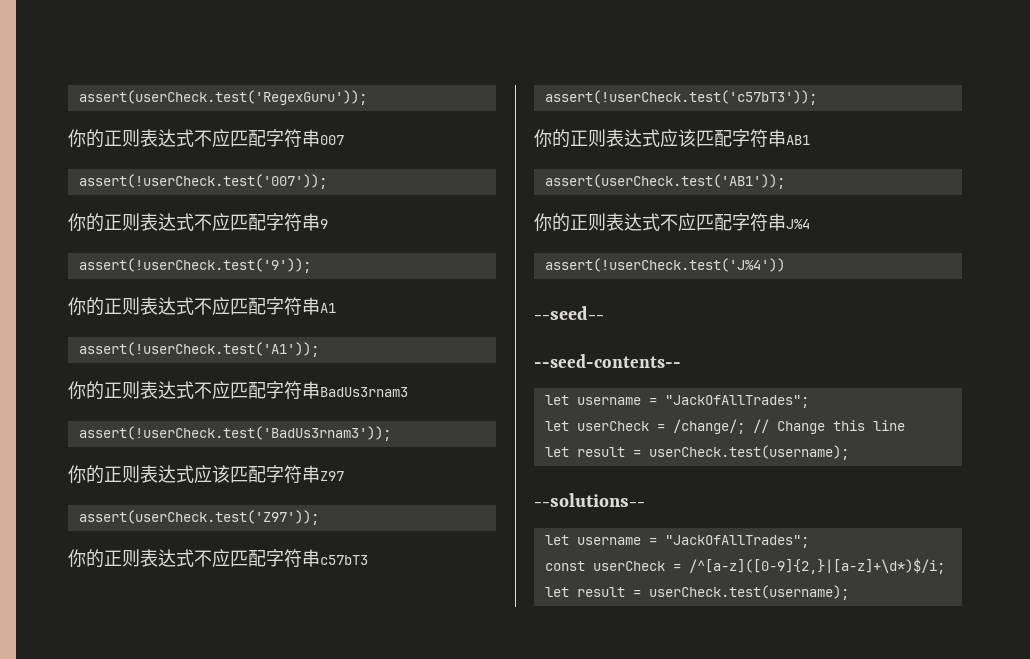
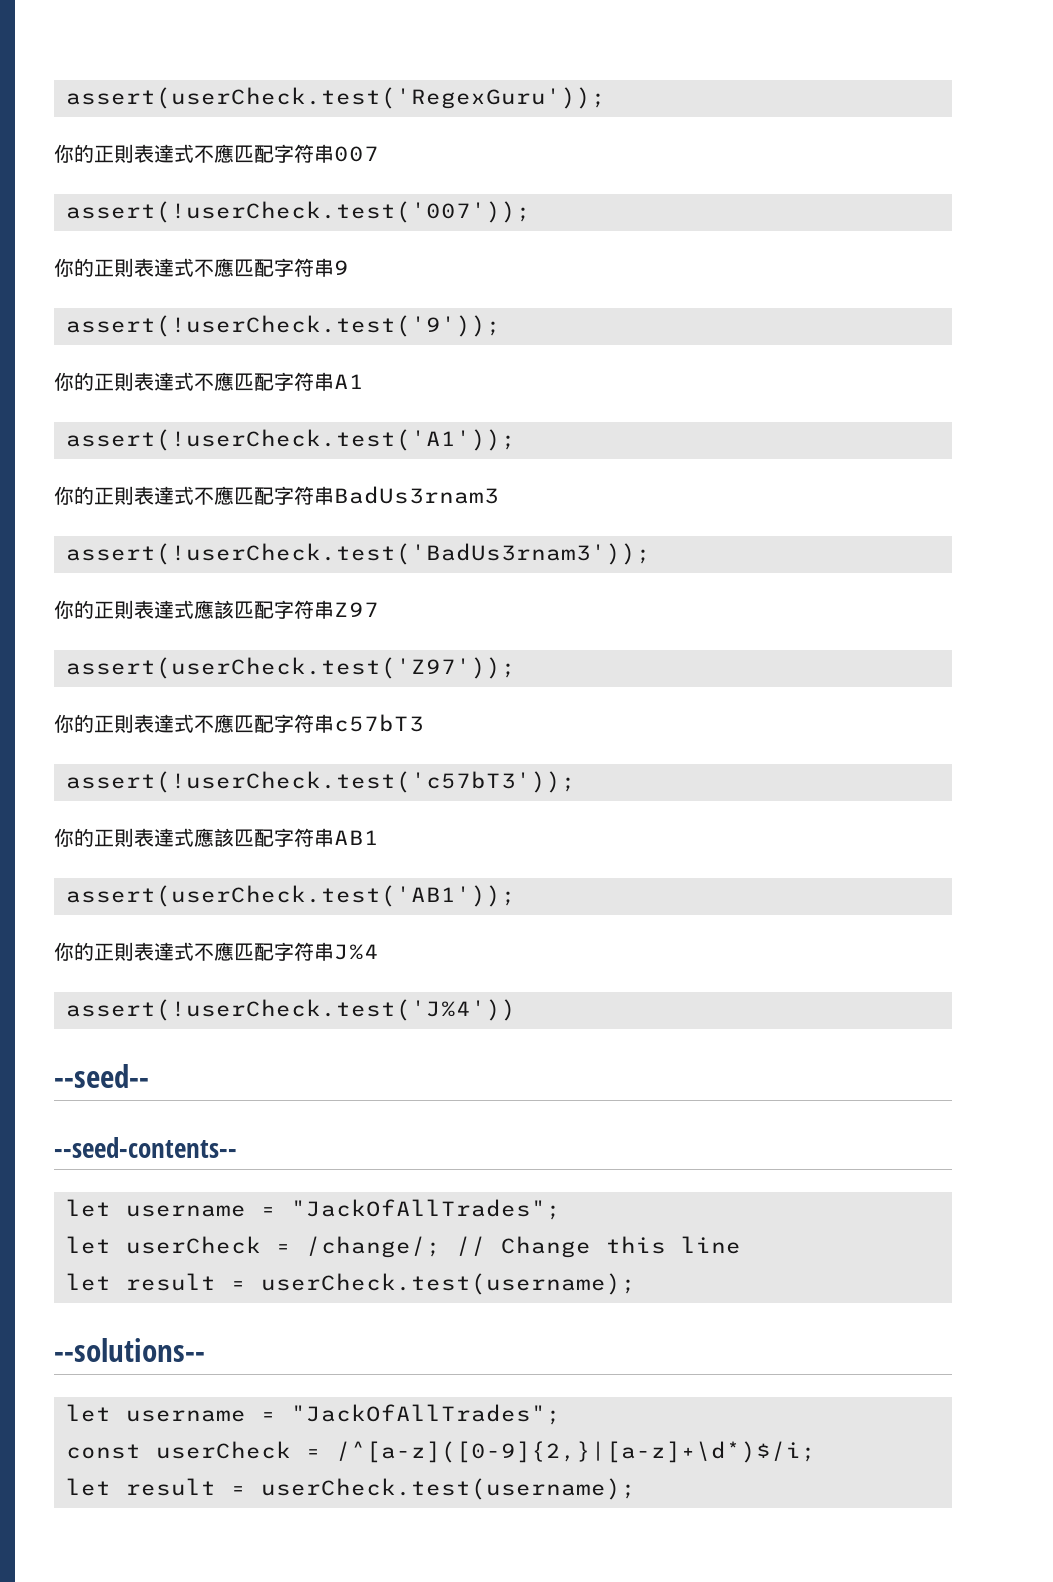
- 你的正则表达式不应匹配字符串007
+ 你的正則表達式不應匹配字符串007
- 你的正则表达式不应匹配字符串9
+ 你的正則表達式不應匹配字符串9
- 你的正则表达式不应匹配字符串A1
+ 你的正則表達式不應匹配字符串A1
- 你的正则表达式不应匹配字符串BadUs3rnam3
+ 你的正則表達式不應匹配字符串BadUs3rnam3
- 你的正则表达式应该匹配字符串Z97
+ 你的正則表達式應該匹配字符串Z97
- 你的正则表达式不应匹配字符串c57bT3
+ 你的正則表達式不應匹配字符串c57bT3
- 你的正则表达式应该匹配字符串AB1
+ 你的正則表達式應該匹配字符串AB1
- 你的正则表达式不应匹配字符串J%4
+ 你的正則表達式不應匹配字符串J%4

